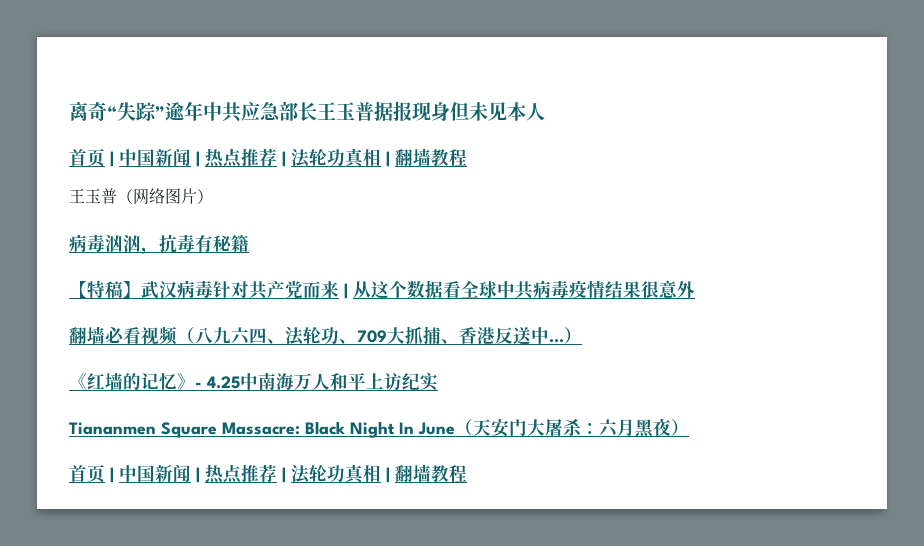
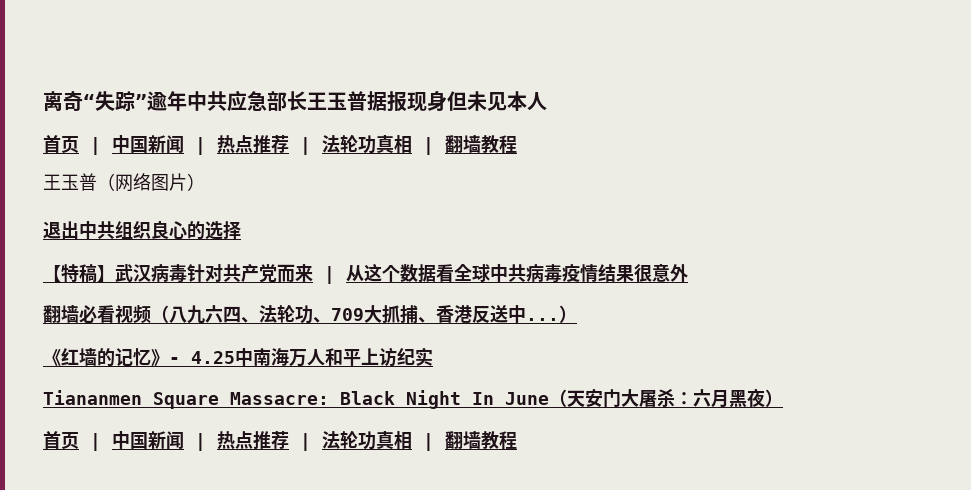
- 病毒汹汹，抗毒有秘籍
+ 退出中共组织良心的选择

